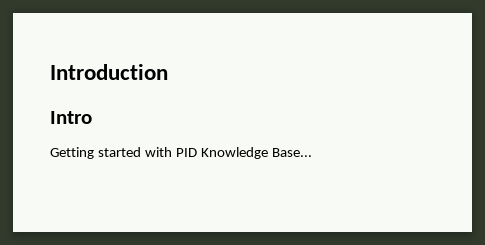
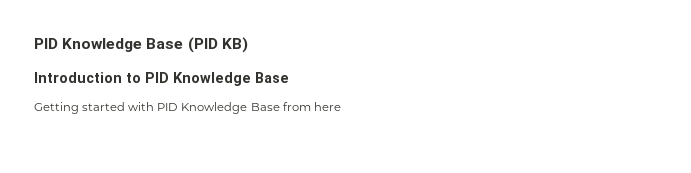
- Introduction
- Intro
+ PID Knowledge Base (PID KB)
+ Introduction to PID Knowledge Base
- Getting started with PID Knowledge Base...
+ Getting started with PID Knowledge Base from here

